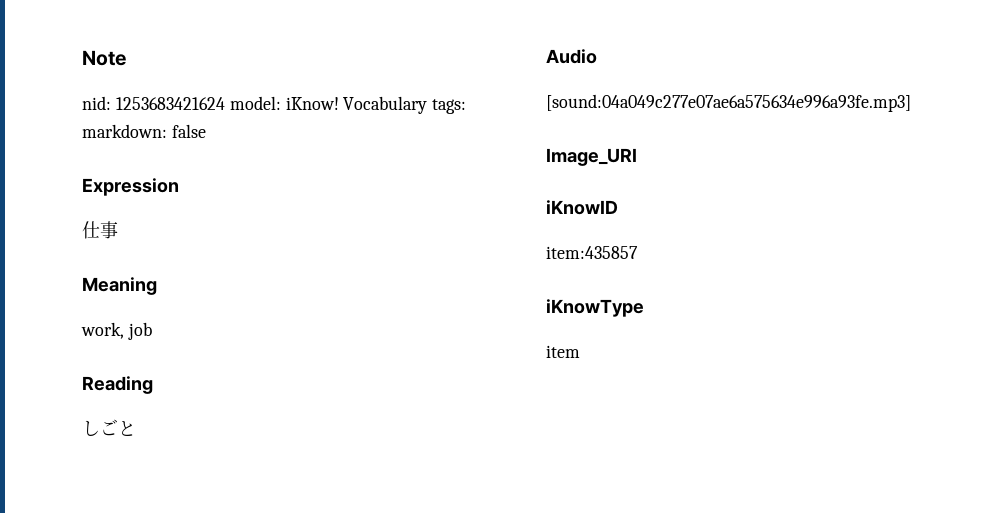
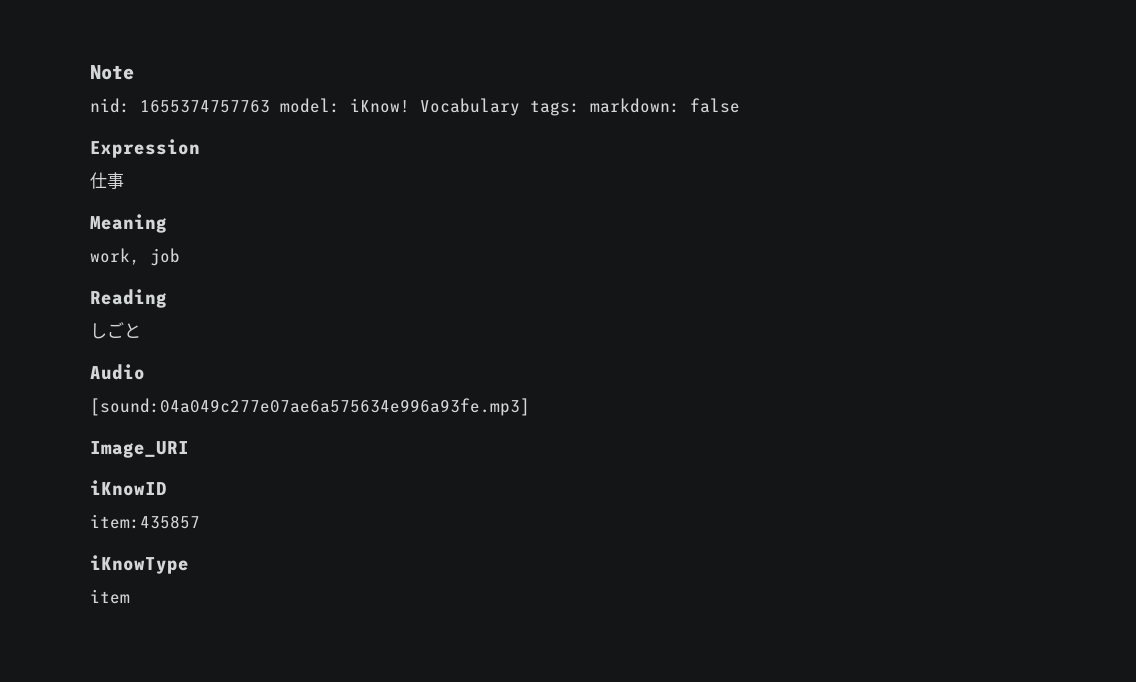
- nid: 1253683421624 model: iKnow!
+ nid: 1655374757763 model: iKnow!

